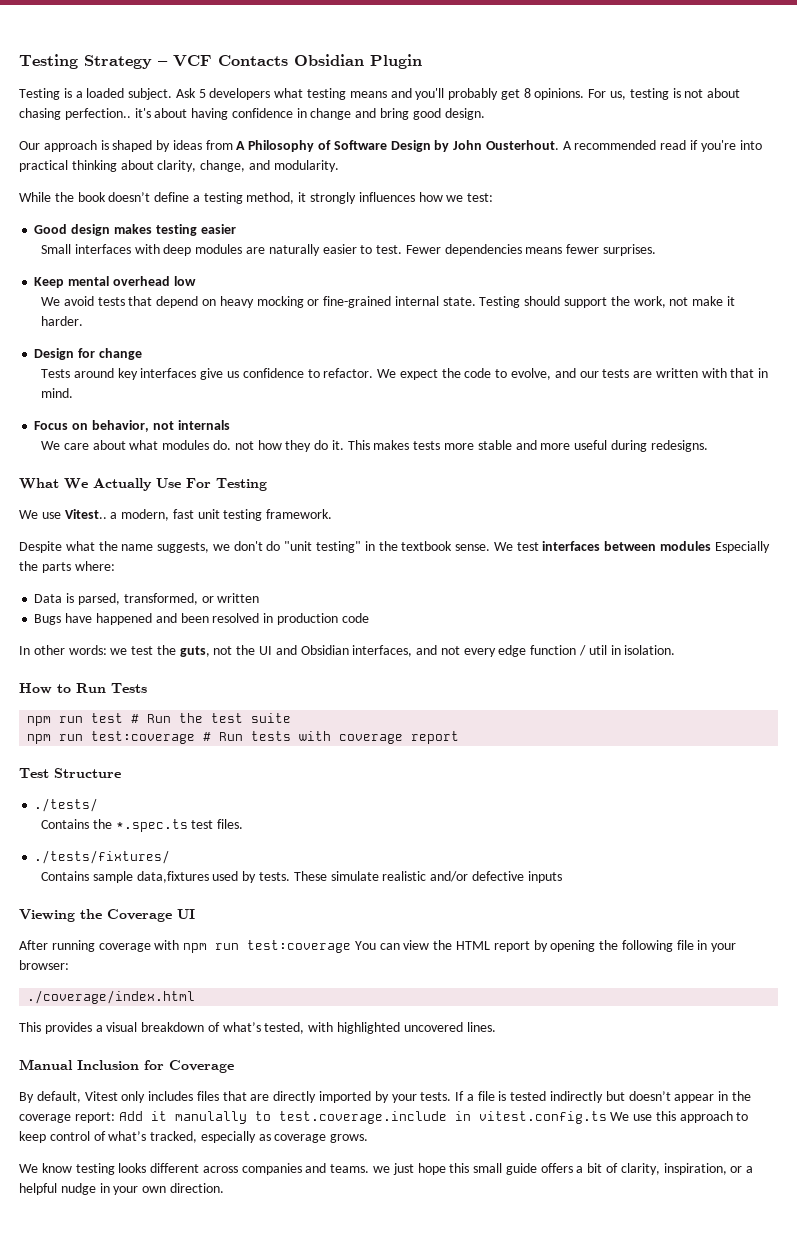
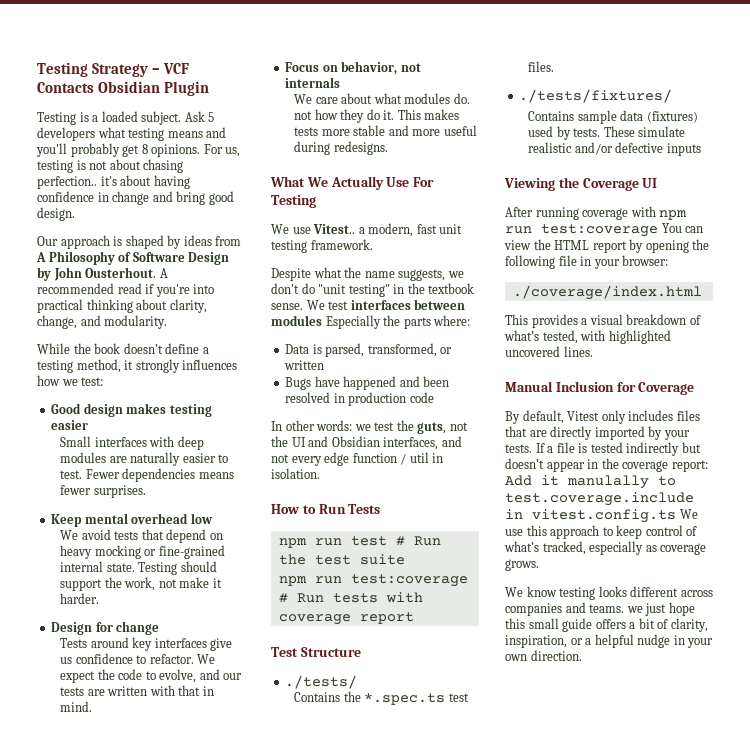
- Contains sample data,fixtures used by tests.
+ Contains sample data (fixtures) used by tests.

